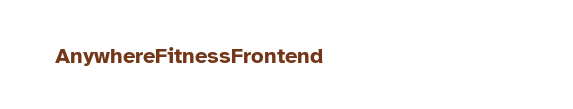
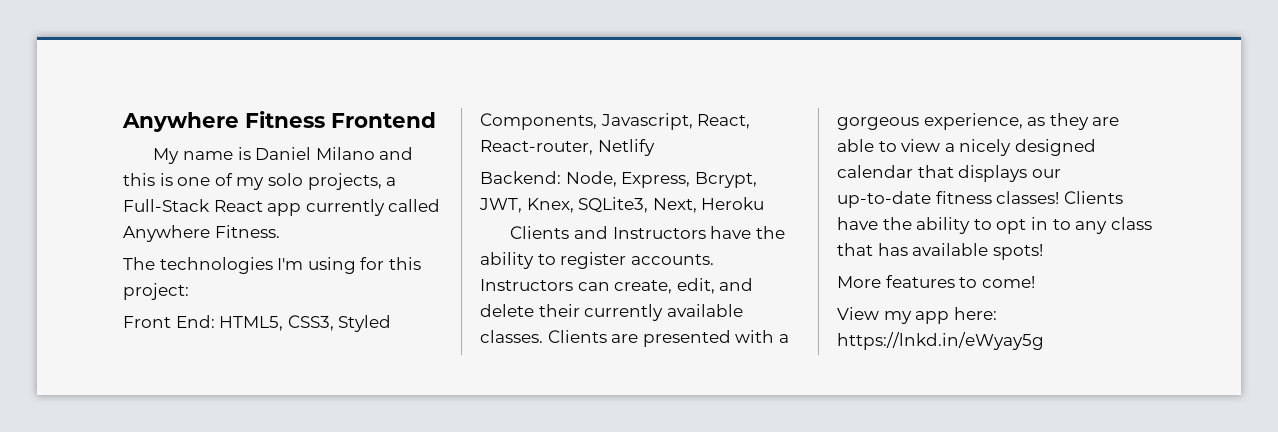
- AnywhereFitnessFrontend
+ Anywhere Fitness Frontend
+ My name is Daniel Milano and this is one of my solo projects, a Full-Stack React app currently called Anywhere Fitness.
+ The technologies I'm using for this project:
+ Front End: HTML5, CSS3, Styled Components, Javascript, React, React-router, Netlify
+ Backend: Node, Express, Bcrypt, JWT, Knex, SQLite3, Next, Heroku
+ Clients and Instructors have the ability to register accounts. Instructors can create, edit, and delete their currently available classes. Clients are presented with a gorgeous experience, as they are able to view a nicely designed calendar that displays our up-to-date fitness classes! Clients have the ability to opt in to any class that has available spots!
+ More features to come!
+ View my app here: https://lnkd.in/eWyay5g

